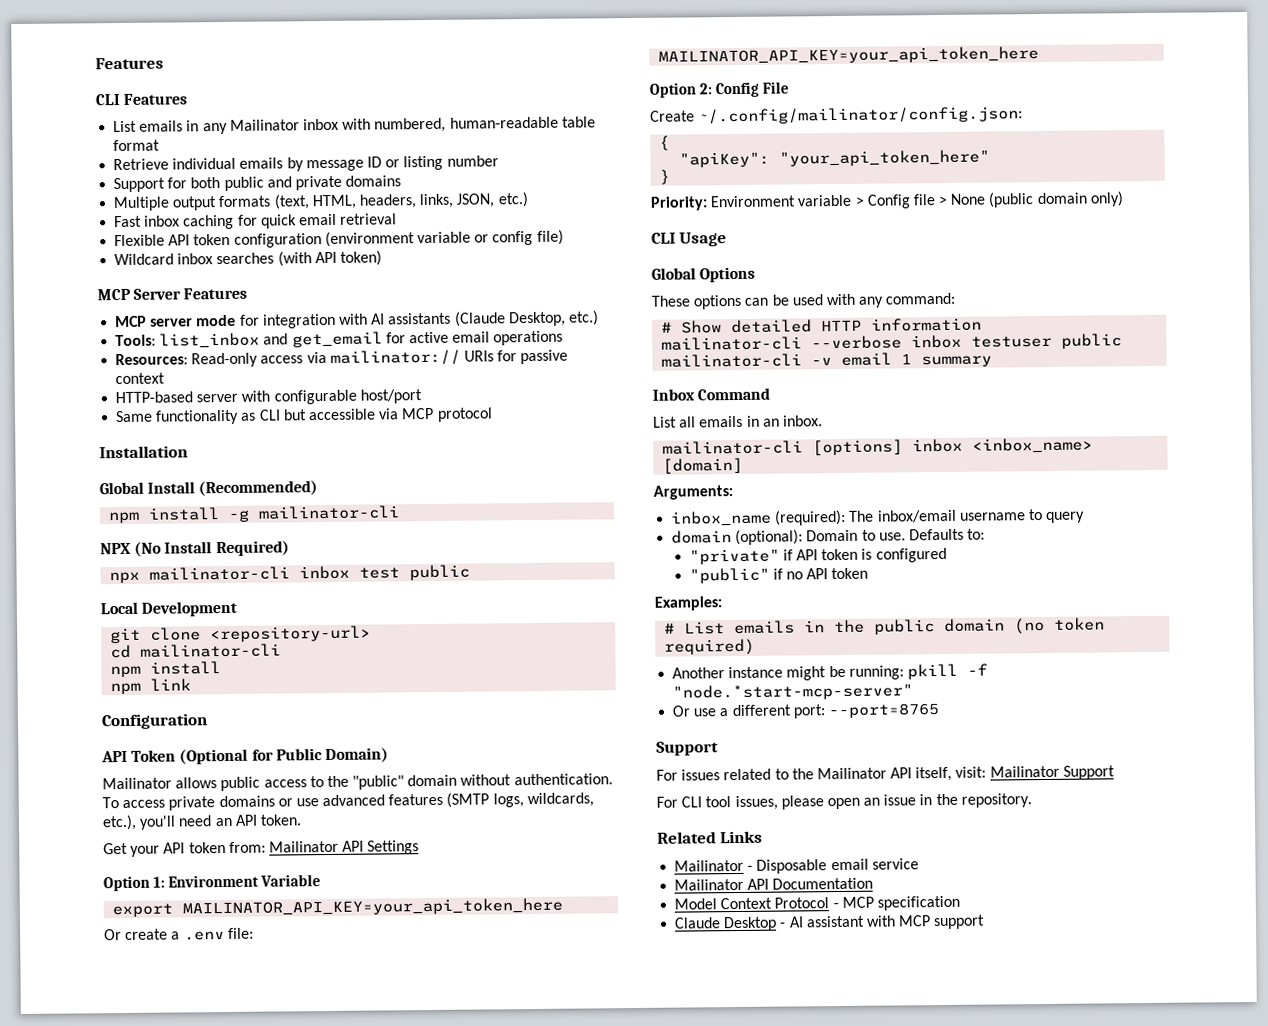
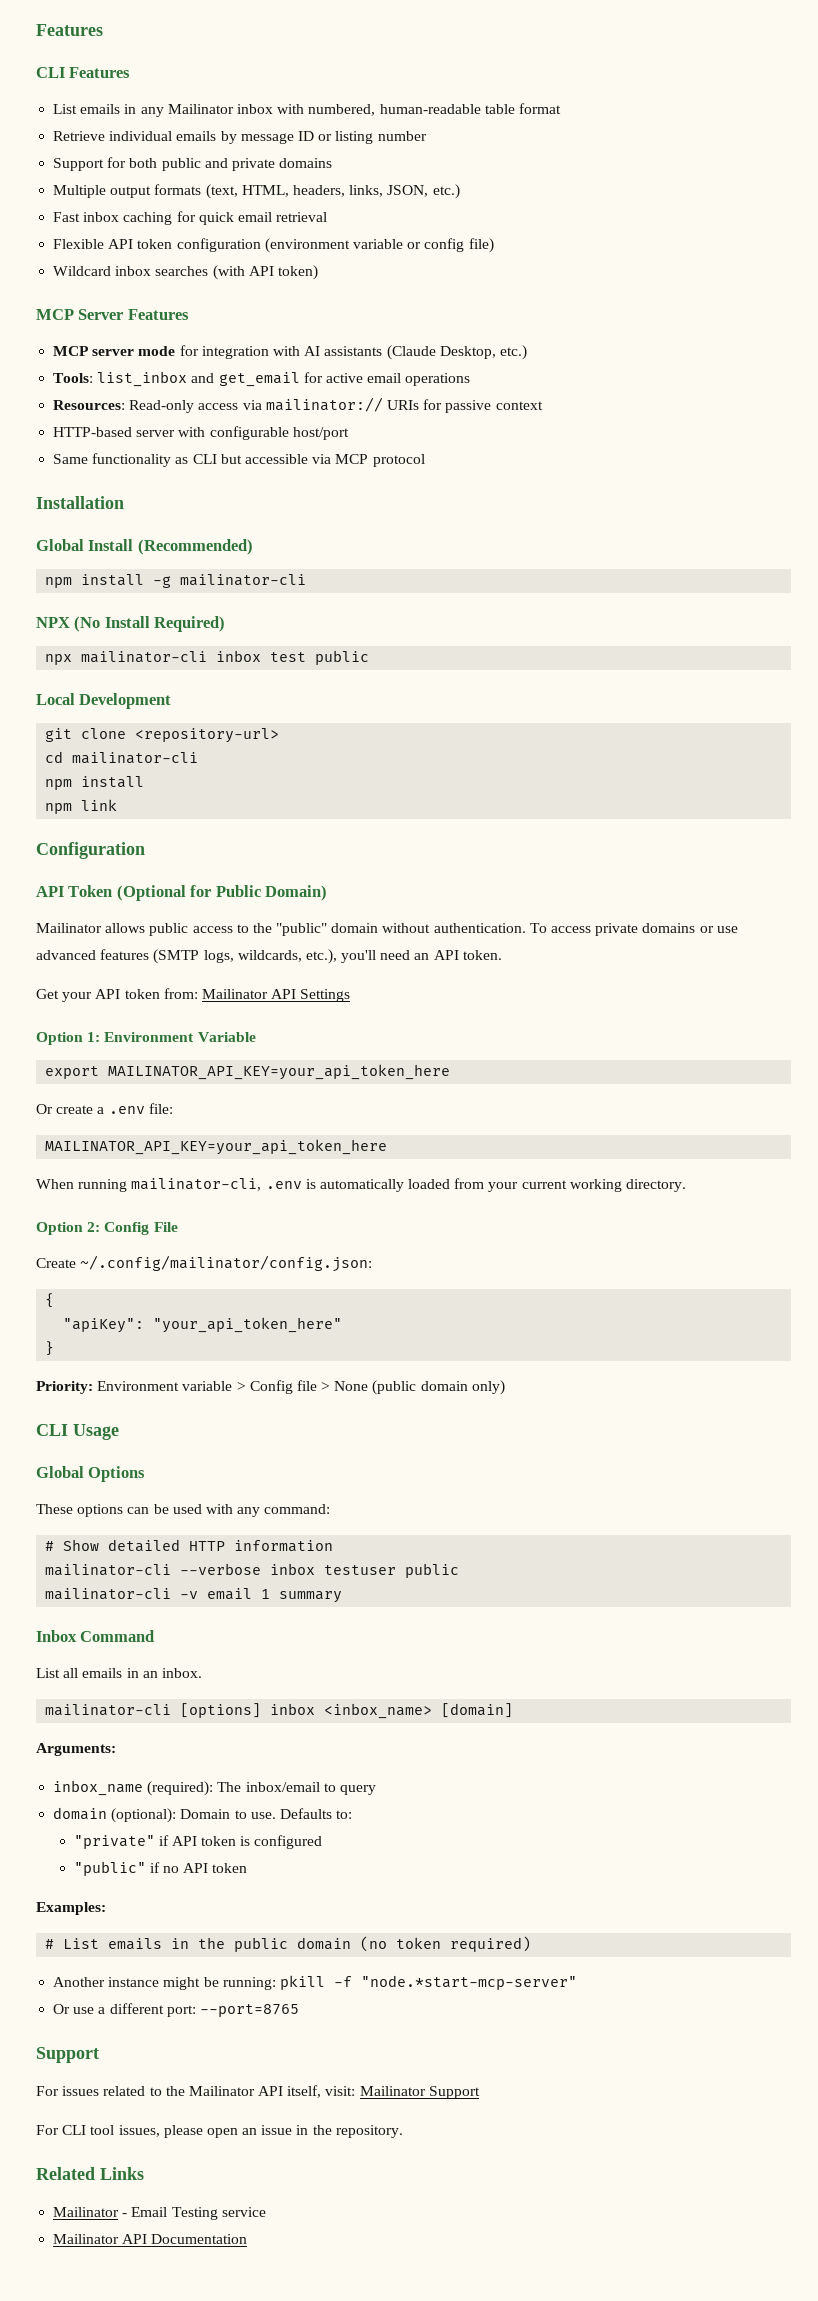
+ When running mailinator-cli, .env is automatically loaded from your current working directory.
- inbox_name (required): The inbox/email username to query
+ inbox_name (required): The inbox/email to query
- Mailinator - Disposable email service
+ Mailinator - Email Testing service
- Model Context Protocol - MCP specification
- Claude Desktop - AI assistant with MCP support

